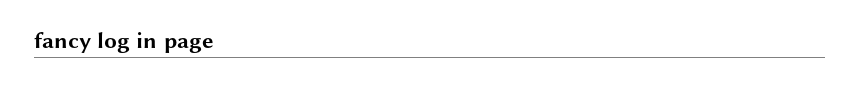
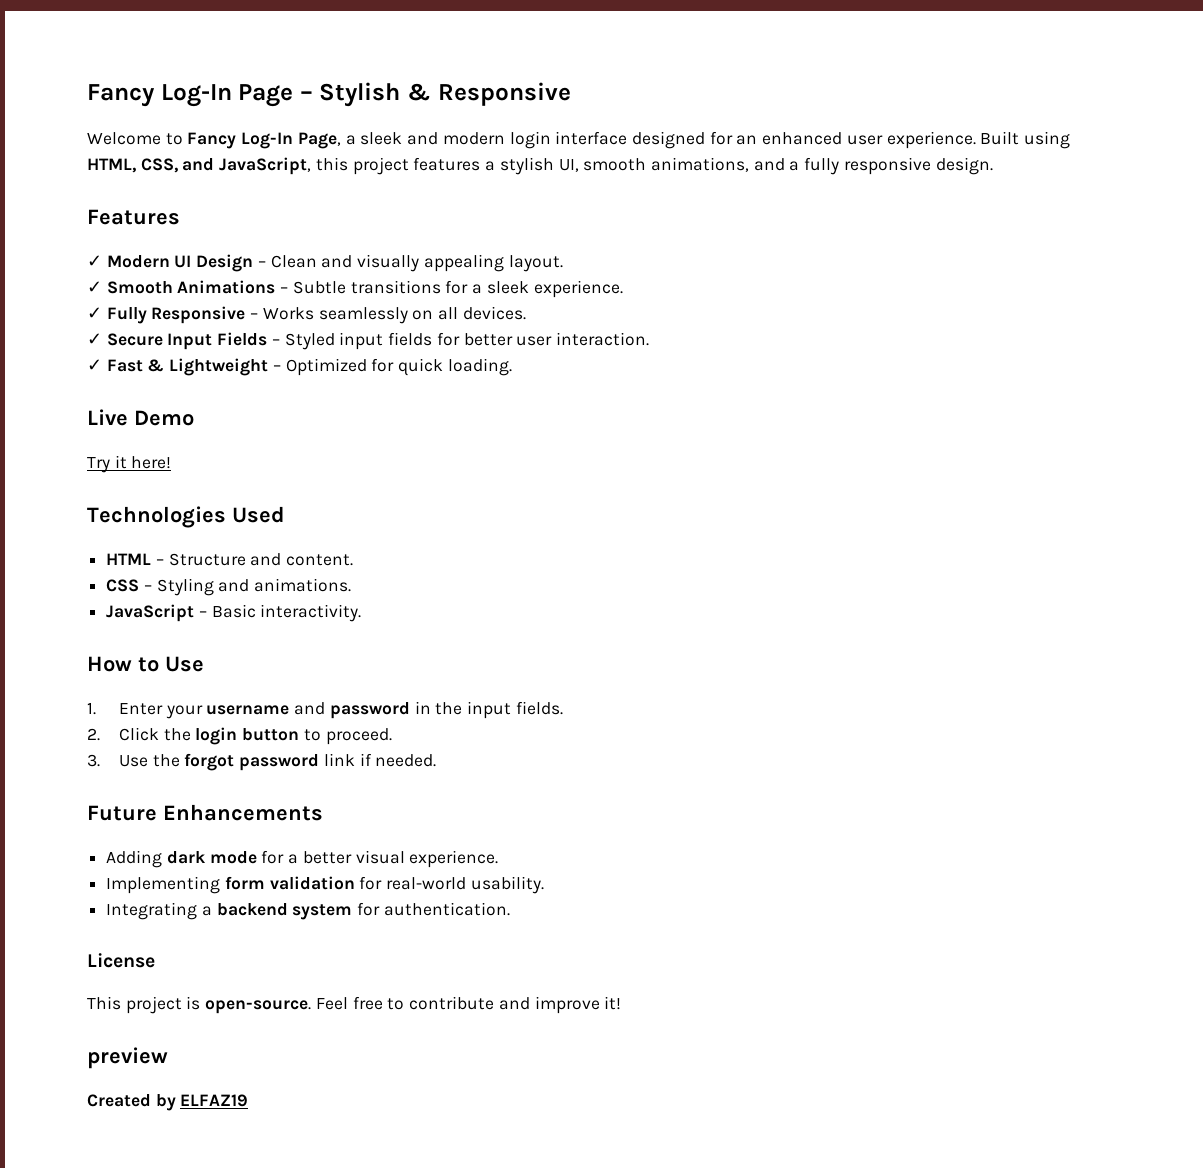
- fancy log in page
+ Fancy Log-In Page – Stylish & Responsive
+ Welcome to Fancy Log-In Page, a sleek and modern login interface designed for an enhanced user experience. Built using HTML, CSS, and JavaScript, this project features a stylish UI, smooth animations, and a fully responsive design.
+ Features
+ ✓ Modern UI Design – Clean and visually appealing layout.
+ ✓ Smooth Animations – Subtle transitions for a sleek experience.
+ ✓ Fully Responsive – Works seamlessly on all devices.
+ ✓ Secure Input Fields – Styled input fields for better user interaction.
+ ✓ Fast & Lightweight – Optimized for quick loading.
+ Live Demo
+ Try it here!
+ Technologies Used
+ HTML – Structure and content.
+ CSS – Styling and animations.
+ JavaScript – Basic interactivity.
+ How to Use
+ 1. Enter your username and password in the input fields.
+ 2. Click the login button to proceed.
+ 3. Use the forgot password link if needed.
+ Future Enhancements
+ Adding dark mode for a better visual experience.
+ Implementing form validation for real-world usability.
+ Integrating a backend system for authentication.
+ License
+ This project is open-source. Feel free to contribute and improve it!
+ preview
+ Created by ELFAZ19

